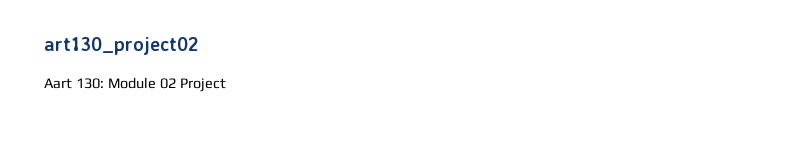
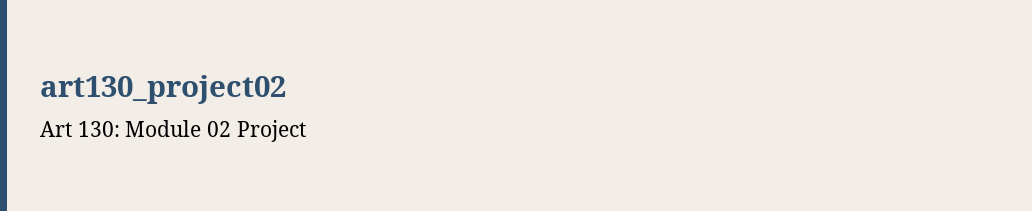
- Aart 130: Module 02 Project
+ Art 130: Module 02 Project

